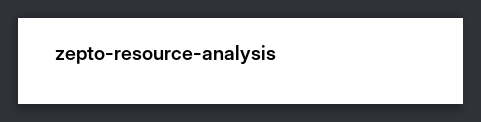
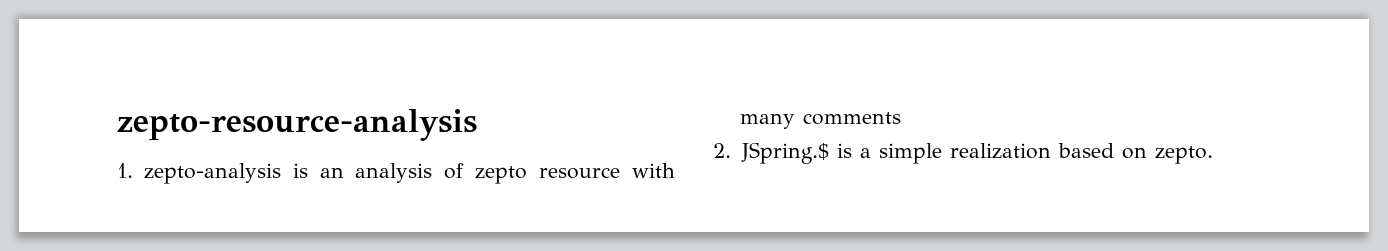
+ 1. zepto-analysis is an analysis of zepto resource with many comments
+ 2. JSpring.$ is a simple realization based on zepto.

